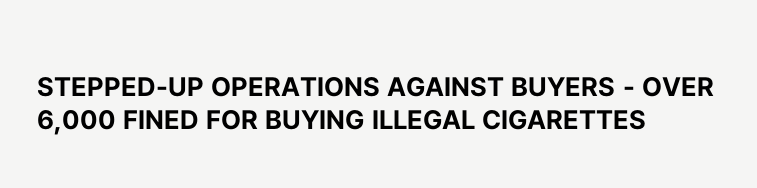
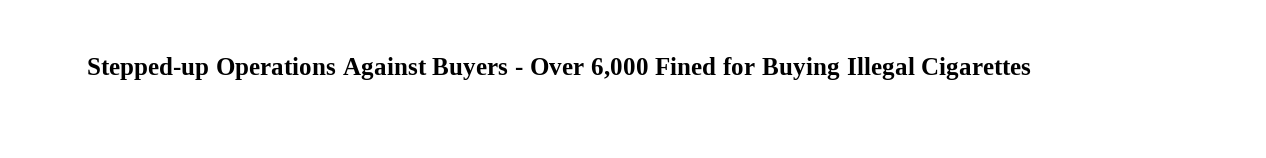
- STEPPED-UP OPERATIONS AGAINST BUYERS - OVER 6,000 FINED FOR BUYING ILLEGAL CIGARETTES
+ Stepped-up Operations Against Buyers - Over 6,000 Fined for Buying Illegal Cigarettes

